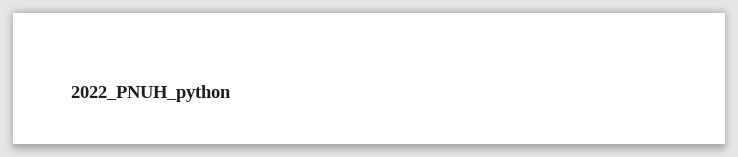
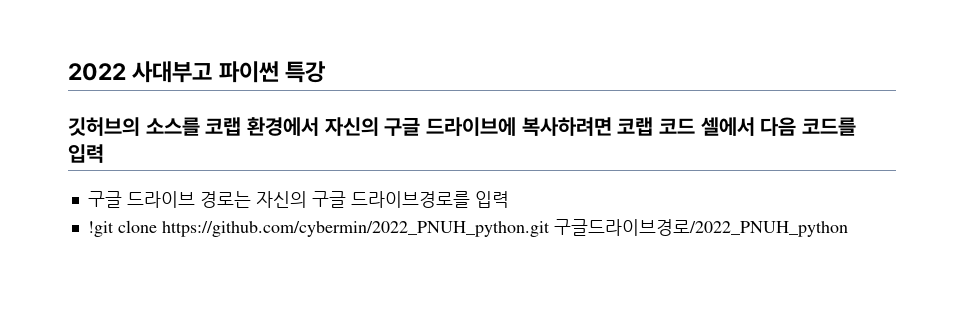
- 2022_PNUH_python
+ 2022 사대부고 파이썬 특강
+ 깃허브의 소스를 코랩 환경에서 자신의 구글 드라이브에 복사하려면 코랩 코드 셀에서 다음 코드를 입력
+ 구글 드라이브 경로는 자신의 구글 드라이브경로를 입력
+ !git clone https://github.com/cybermin/2022_PNUH_python.git 구글드라이브경로/2022_PNUH_python

